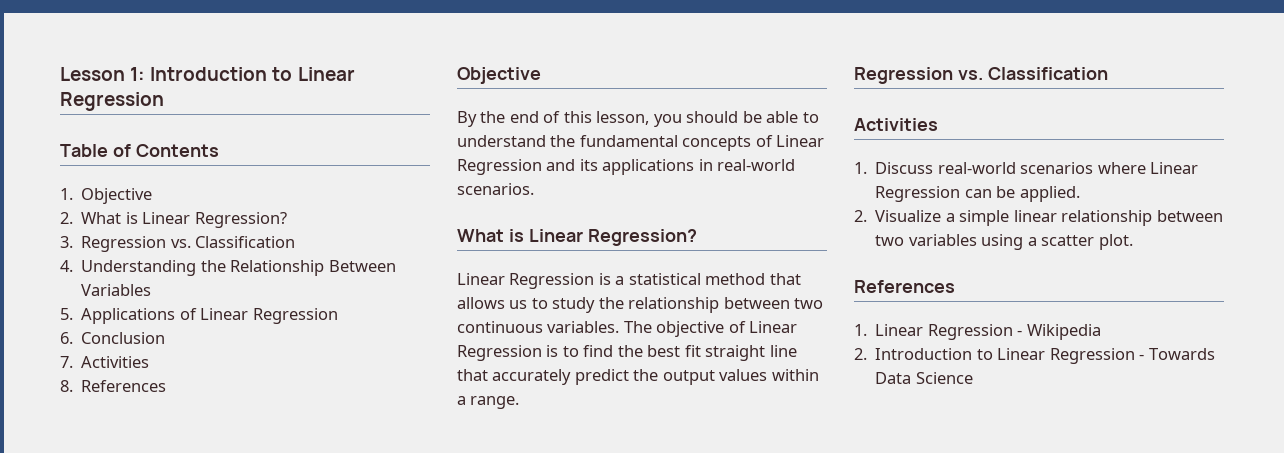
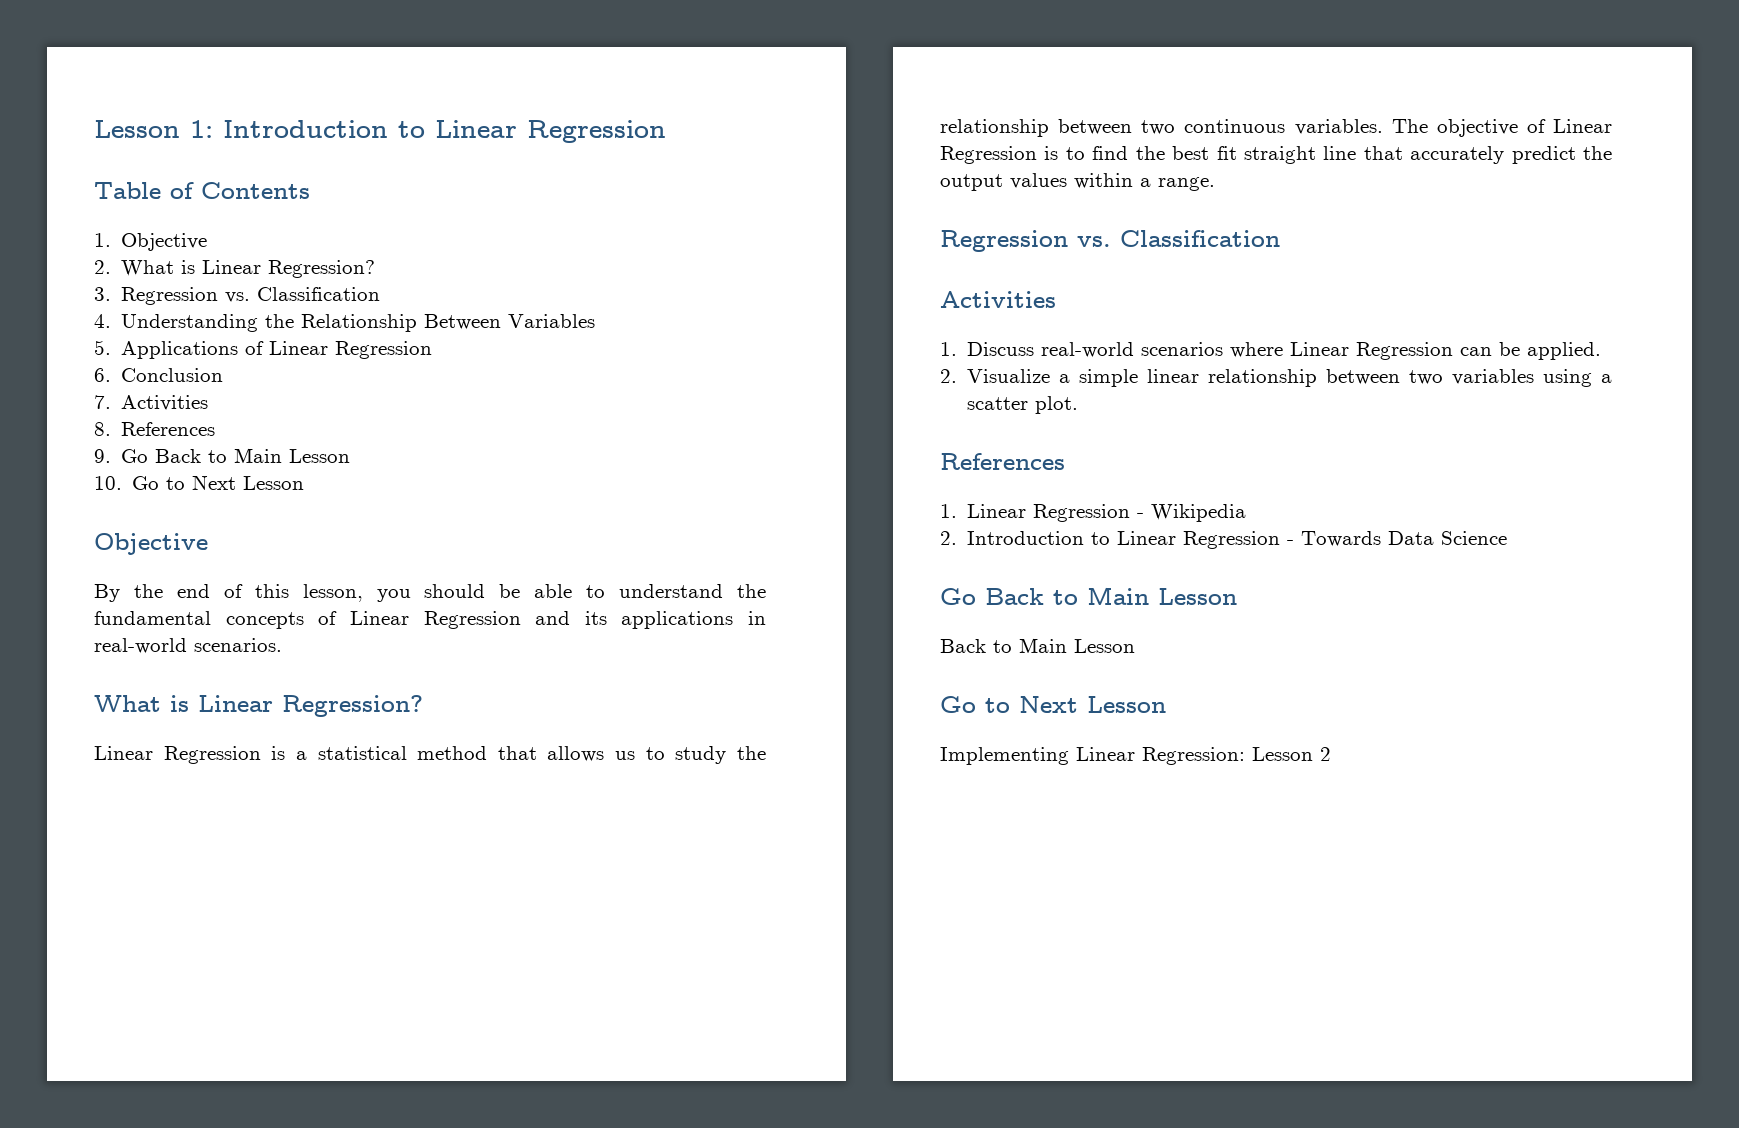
+ 9. Go Back to Main Lesson
+ 10. Go to Next Lesson
  2. Introduction to Linear Regression - Towards Data Science
+ Go Back to Main Lesson
+ Back to Main Lesson
+ Go to Next Lesson
+ Implementing Linear Regression: Lesson 2

